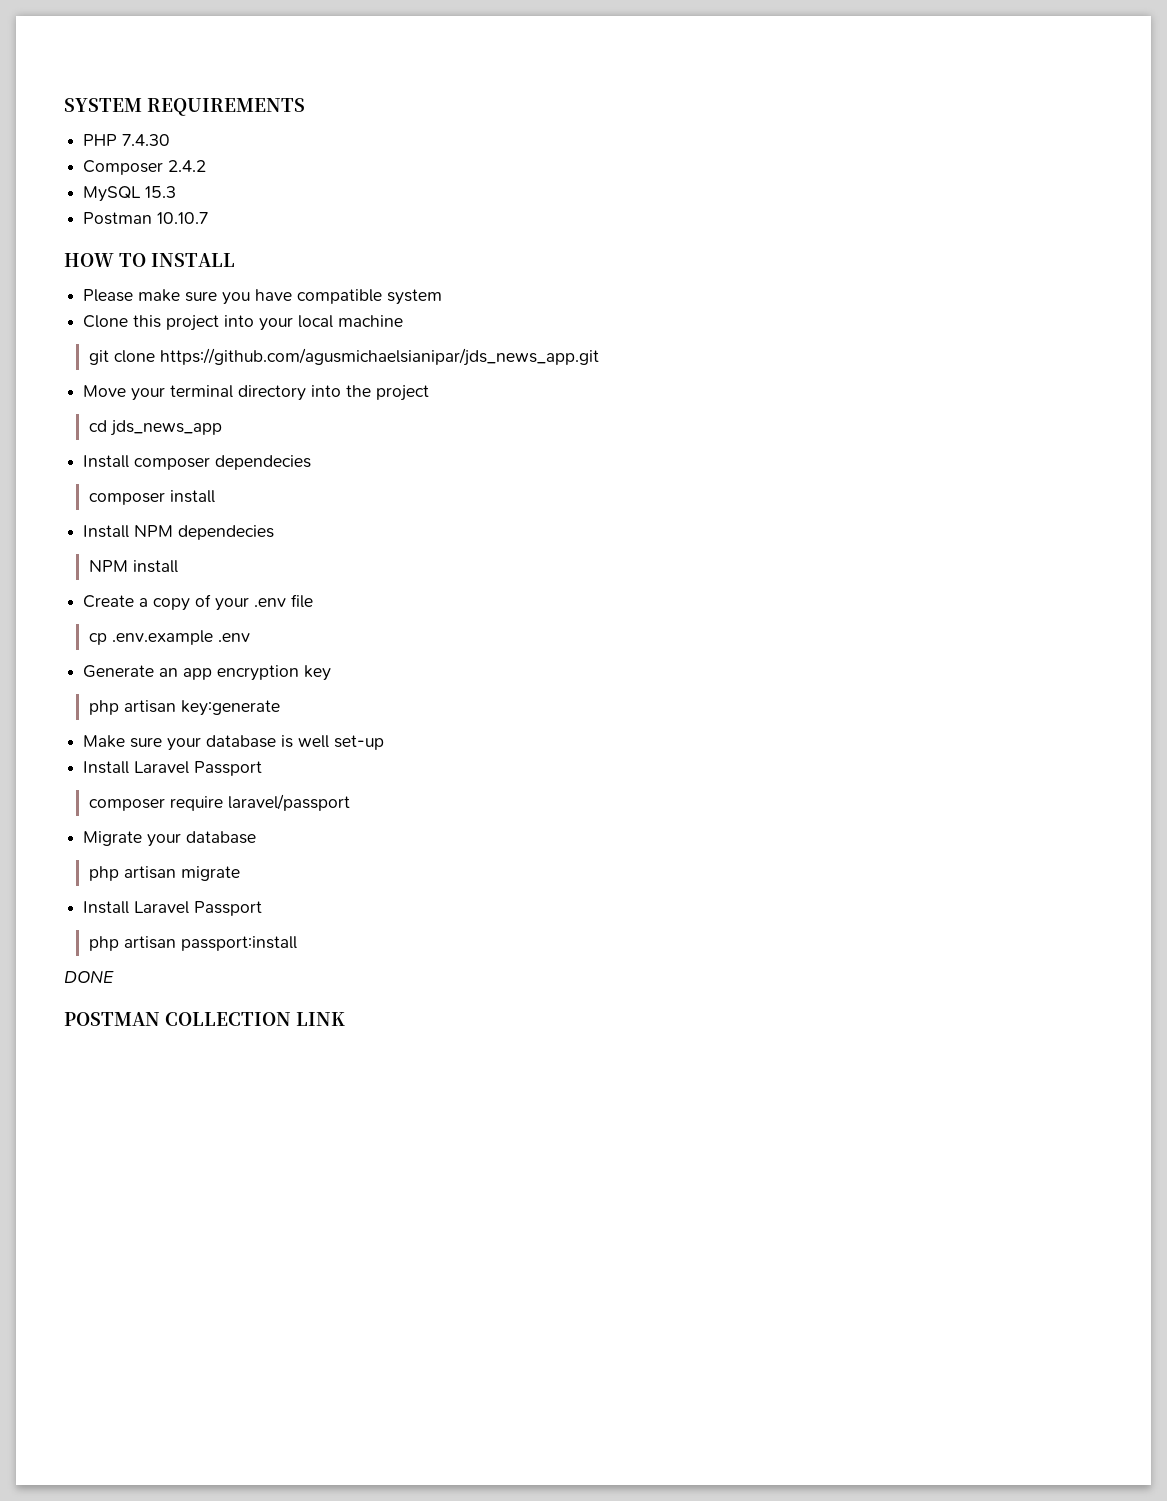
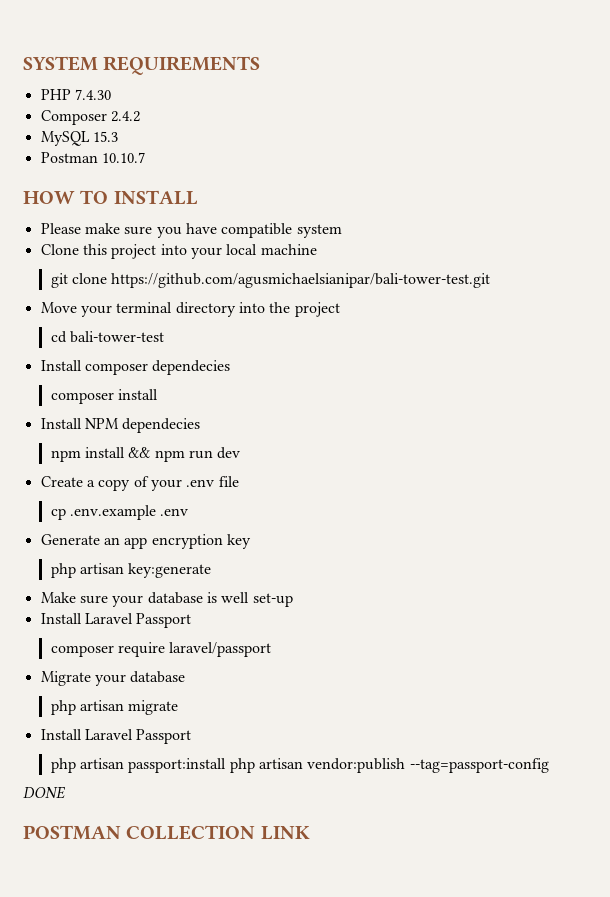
- git clone https://github.com/agusmichaelsianipar/jds_news_app.git
+ git clone https://github.com/agusmichaelsianipar/bali-tower-test.git
- cd jds_news_app
+ cd bali-tower-test
- NPM install
+ npm install && npm run dev
- php artisan passport:install
+ php artisan passport:install php artisan vendor:publish --tag=passport-config

